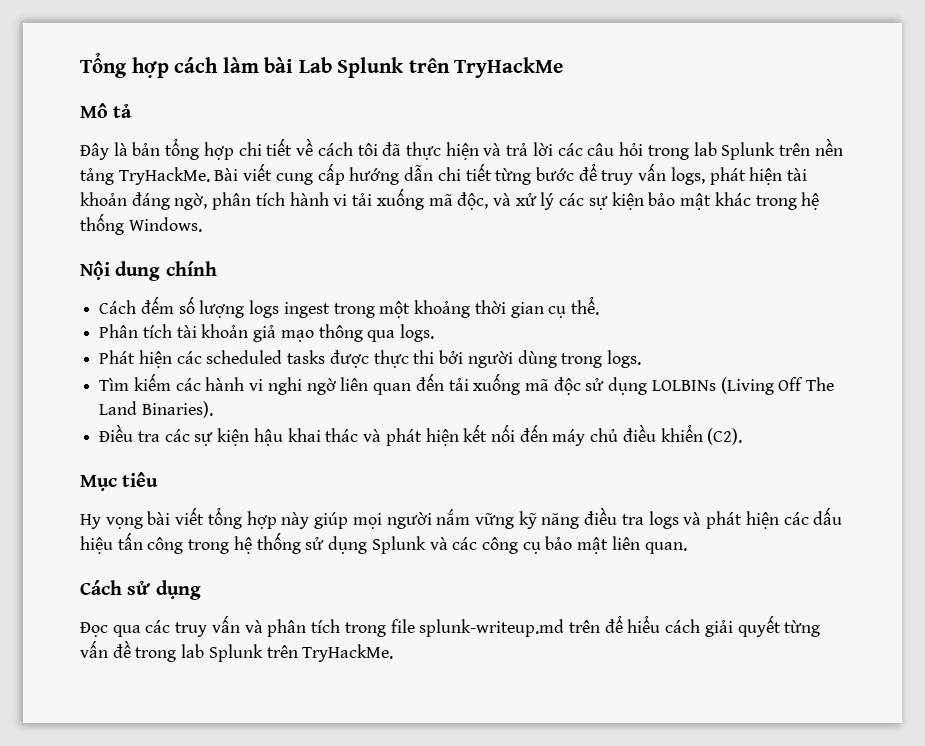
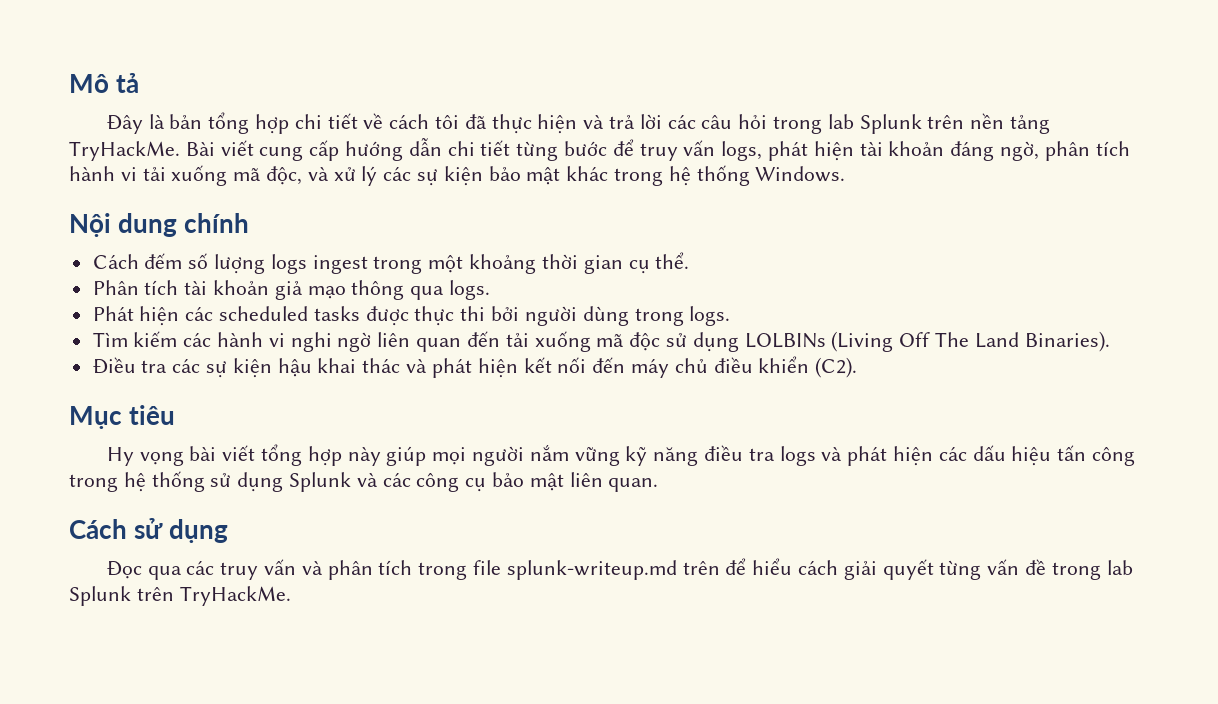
- Tổng hợp cách làm bài Lab Splunk trên TryHackMe

